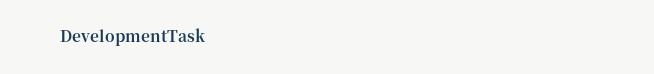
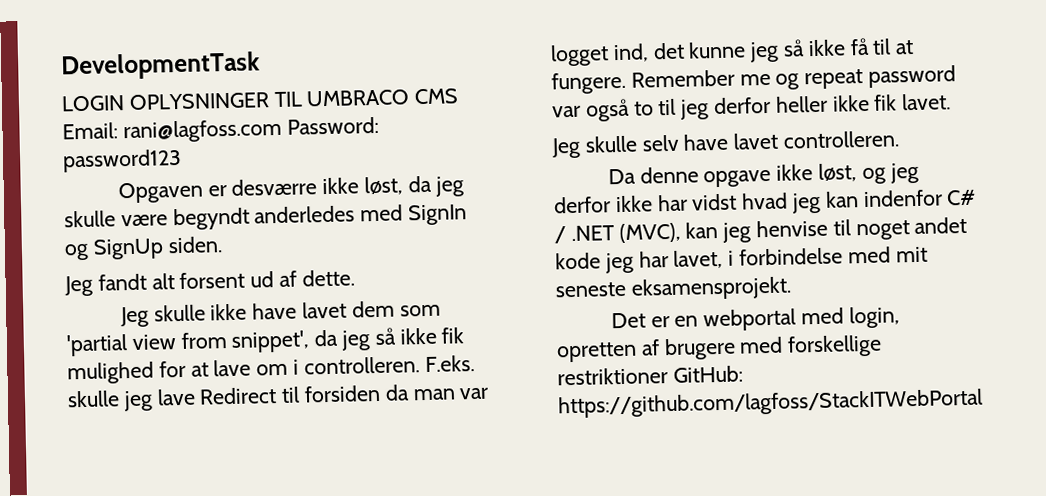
+ LOGIN OPLYSNINGER TIL UMBRACO CMS Email: rani@lagfoss.com Password: password123
+ Opgaven er desværre ikke løst, da jeg skulle være begyndt anderledes med SignIn og SignUp siden.
+ Jeg fandt alt forsent ud af dette.
+ Jeg skulle ikke have lavet dem som 'partial view from snippet', da jeg så ikke fik mulighed for at lave om i controlleren. F.eks. skulle jeg lave Redirect til forsiden da man var logget ind, det kunne jeg så ikke få til at fungere. Remember me og repeat password var også to til jeg derfor heller ikke fik lavet.
+ Jeg skulle selv have lavet controlleren.
+ Da denne opgave ikke løst, og jeg derfor ikke har vidst hvad jeg kan indenfor C# / .NET (MVC), kan jeg henvise til noget andet kode jeg har lavet, i forbindelse med mit seneste eksamensprojekt.
+ Det er en webportal med login, opretten af brugere med forskellige restriktioner GitHub: https://github.com/lagfoss/StackITWebPortal

